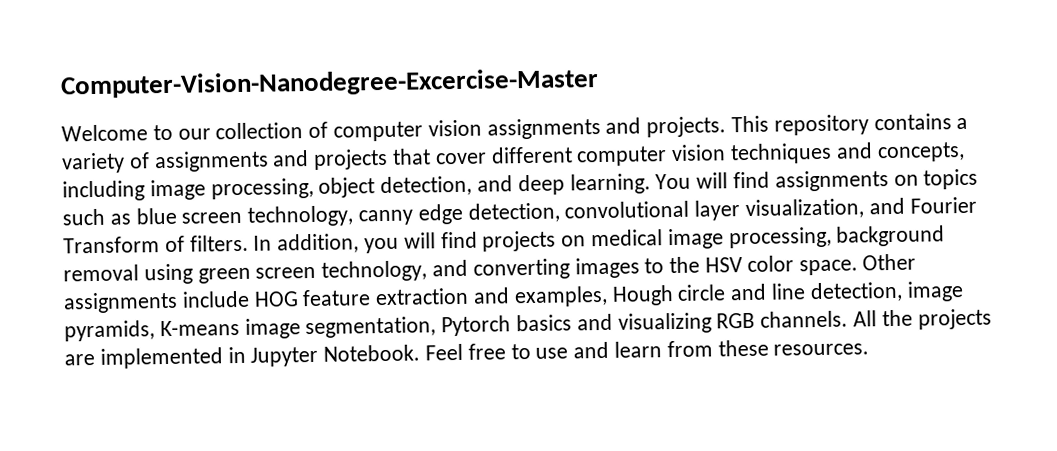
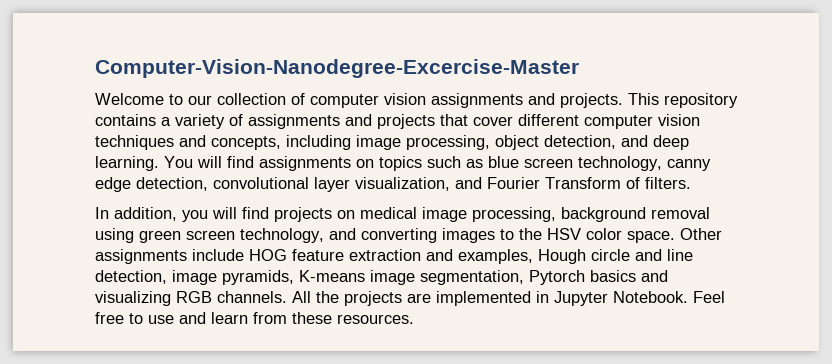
- You will find assignments on topics such as blue screen technology, canny edge detection, convolutional layer visualization, and Fourier Transform of filters. In addition, you will find projects on medical image processing, background removal using green screen technology, and converting images to the HSV color space.
+ You will find assignments on topics such as blue screen technology, canny edge detection, convolutional layer visualization, and Fourier Transform of filters.
+ In addition, you will find projects on medical image processing, background removal using green screen technology, and converting images to the HSV color space.

